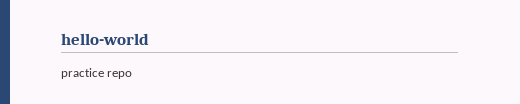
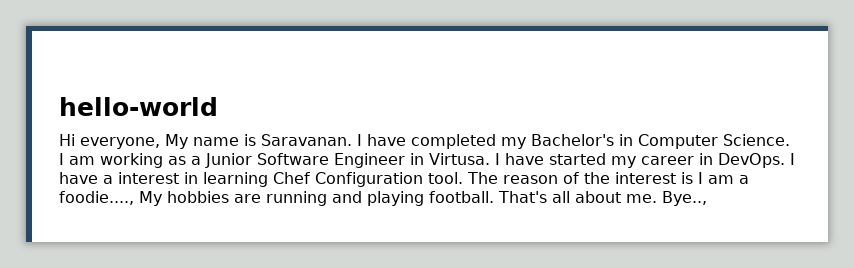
- practice repo
+ Hi everyone, My name is Saravanan. I have completed my Bachelor's in Computer Science. I am working as a Junior Software Engineer in Virtusa. I have started my career in DevOps. I have a interest in learning Chef Configuration tool. The reason of the interest is I am a foodie...., My hobbies are running and playing football. That's all about me. Bye..,

